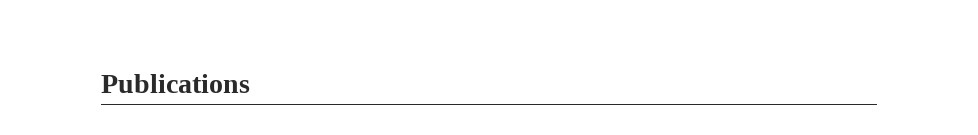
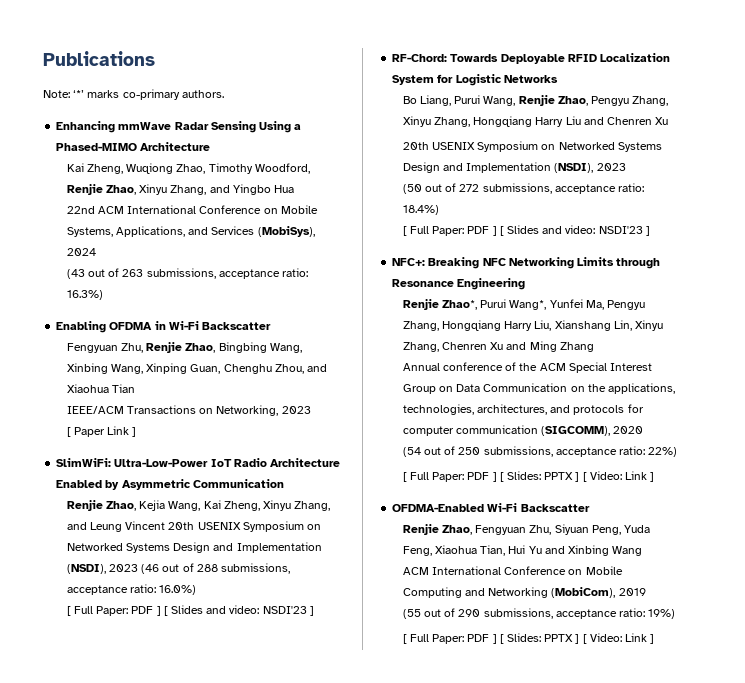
+ Note: ‘*’ marks co-primary authors.
+ Enhancing mmWave Radar Sensing Using a Phased-MIMO Architecture
+ Kai Zheng, Wuqiong Zhao, Timothy Woodford, Renjie Zhao, Xinyu Zhang, and Yingbo Hua
+ 22nd ACM International Conference on Mobile Systems, Applications, and Services (MobiSys), 2024
+ (43 out of 263 submissions, acceptance ratio: 16.3%)
+ Enabling OFDMA in Wi-Fi Backscatter
+ Fengyuan Zhu, Renjie Zhao, Bingbing Wang, Xinbing Wang, Xinping Guan, Chenghu Zhou, and Xiaohua Tian
+ IEEE/ACM Transactions on Networking, 2023
+ [ Paper Link ]
+ SlimWiFi: Ultra-Low-Power IoT Radio Architecture Enabled by Asymmetric Communication
+ Renjie Zhao, Kejia Wang, Kai Zheng, Xinyu Zhang, and Leung Vincent 20th USENIX Symposium on Networked Systems Design and Implementation (NSDI), 2023 (46 out of 288 submissions, acceptance ratio: 16.0%)
+ [ Full Paper: PDF ] [ Slides and video: NSDI'23 ]
+ RF-Chord: Towards Deployable RFID Localization System for Logistic Networks
+ Bo Liang, Purui Wang, Renjie Zhao, Pengyu Zhang, Xinyu Zhang, Hongqiang Harry Liu and Chenren Xu
+ 20th USENIX Symposium on Networked Systems Design and Implementation (NSDI), 2023
+ (50 out of 272 submissions, acceptance ratio: 18.4%)
+ [ Full Paper: PDF ] [ Slides and video: NSDI'23 ]
+ NFC+: Breaking NFC Networking Limits through Resonance Engineering
+ Renjie Zhao*, Purui Wang*, Yunfei Ma, Pengyu Zhang, Hongqiang Harry Liu, Xianshang Lin, Xinyu Zhang, Chenren Xu and Ming Zhang
+ Annual conference of the ACM Special Interest Group on Data Communication on the applications, technologies, architectures, and protocols for computer communication (SIGCOMM), 2020
+ (54 out of 250 submissions, acceptance ratio: 22%)
+ [ Full Paper: PDF ] [ Slides: PPTX ] [ Video: Link ]
+ OFDMA-Enabled Wi-Fi Backscatter
+ Renjie Zhao, Fengyuan Zhu, Siyuan Peng, Yuda Feng, Xiaohua Tian, Hui Yu and Xinbing Wang
+ ACM International Conference on Mobile Computing and Networking (MobiCom), 2019
+ (55 out of 290 submissions, acceptance ratio: 19%)
+ [ Full Paper: PDF ] [ Slides: PPTX ] [ Video: Link ]

